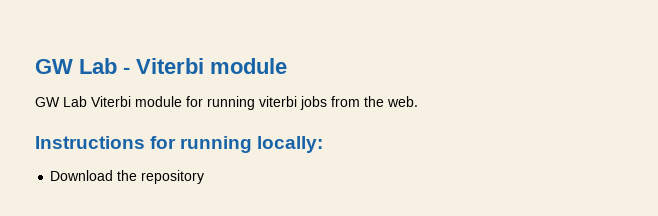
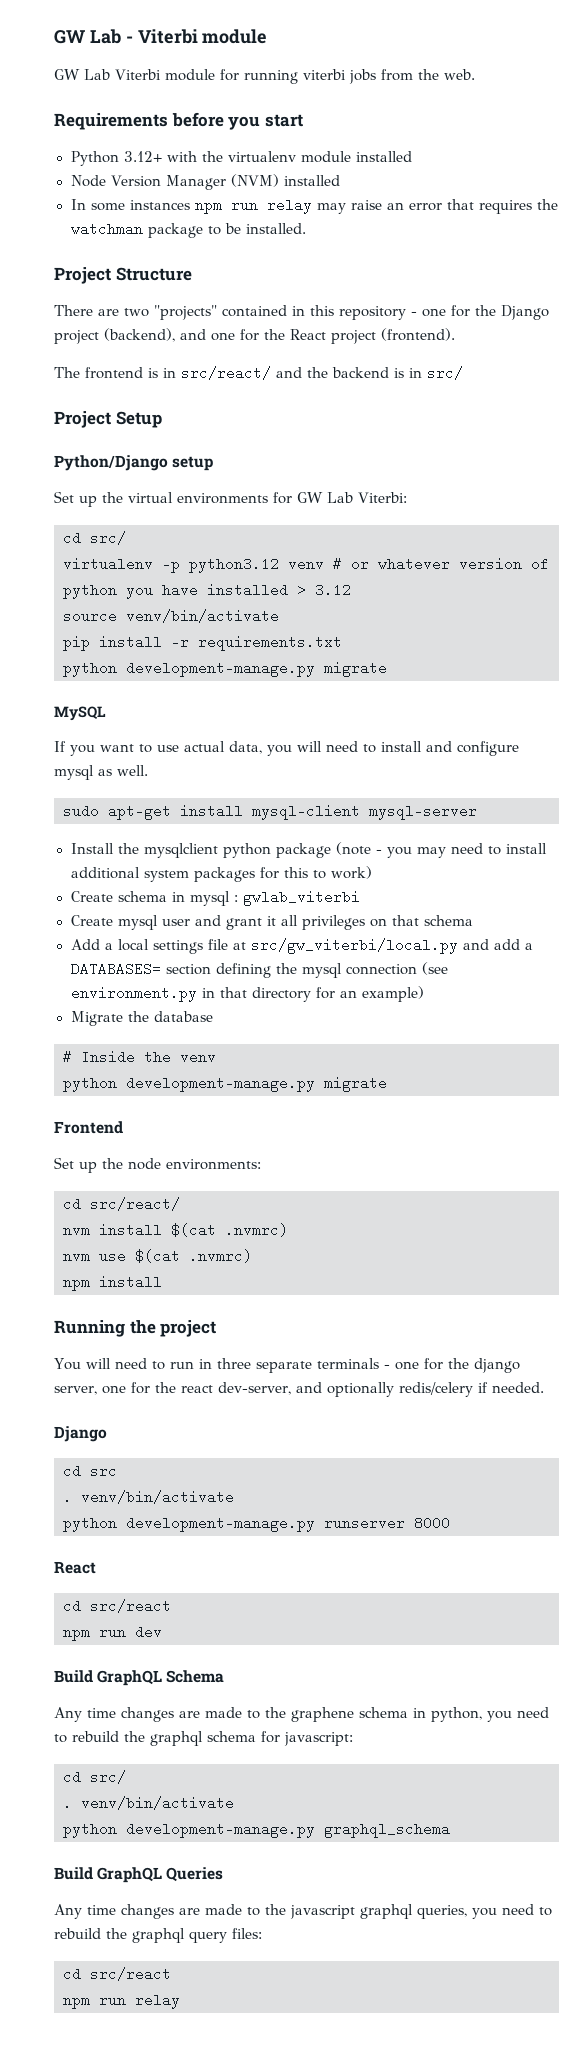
- Instructions for running locally:
- Download the repository
+ Requirements before you start
+ Python 3.12+ with the virtualenv module installed
+ Node Version Manager (NVM) installed
+ In some instances npm run relay may raise an error that requires the watchman package to be installed.
+ Project Structure
+ There are two "projects" contained in this repository - one for the Django project (backend), and one for the React project (frontend).
+ The frontend is in src/react/ and the backend is in src/
+ Project Setup
+ Python/Django setup
+ Set up the virtual environments for GW Lab Viterbi:
+ cd src/
+ virtualenv -p python3.12 venv # or whatever version of python you have installed > 3.12
+ source venv/bin/activate
+ pip install -r requirements.txt
+ python development-manage.py migrate
+ MySQL
+ If you want to use actual data, you will need to install and configure mysql as well.
+ sudo apt-get install mysql-client mysql-server
+ Install the mysqlclient python package (note - you may need to install additional system packages for this to work)
+ Create schema in mysql : gwlab_viterbi
+ Create mysql user and grant it all privileges on that schema
+ Add a local settings file at src/gw_viterbi/local.py and add a DATABASES= section defining the mysql connection (see environment.py in that directory for an example)
+ Migrate the database
+ # Inside the venv
+ python development-manage.py migrate
+ Frontend
+ Set up the node environments:
+ cd src/react/
+ nvm install $(cat .nvmrc)
+ nvm use $(cat .nvmrc)
+ npm install
+ Running the project
+ You will need to run in three separate terminals - one for the django server, one for the react dev-server, and optionally redis/celery if needed.
+ Django
+ cd src
+ . venv/bin/activate
+ python development-manage.py runserver 8000
+ React
+ cd src/react
+ npm run dev
+ Build GraphQL Schema
+ Any time changes are made to the graphene schema in python, you need to rebuild the graphql schema for javascript:
+ cd src/
+ . venv/bin/activate
+ python development-manage.py graphql_schema
+ Build GraphQL Queries
+ Any time changes are made to the javascript graphql queries, you need to rebuild the graphql query files:
+ cd src/react
+ npm run relay

